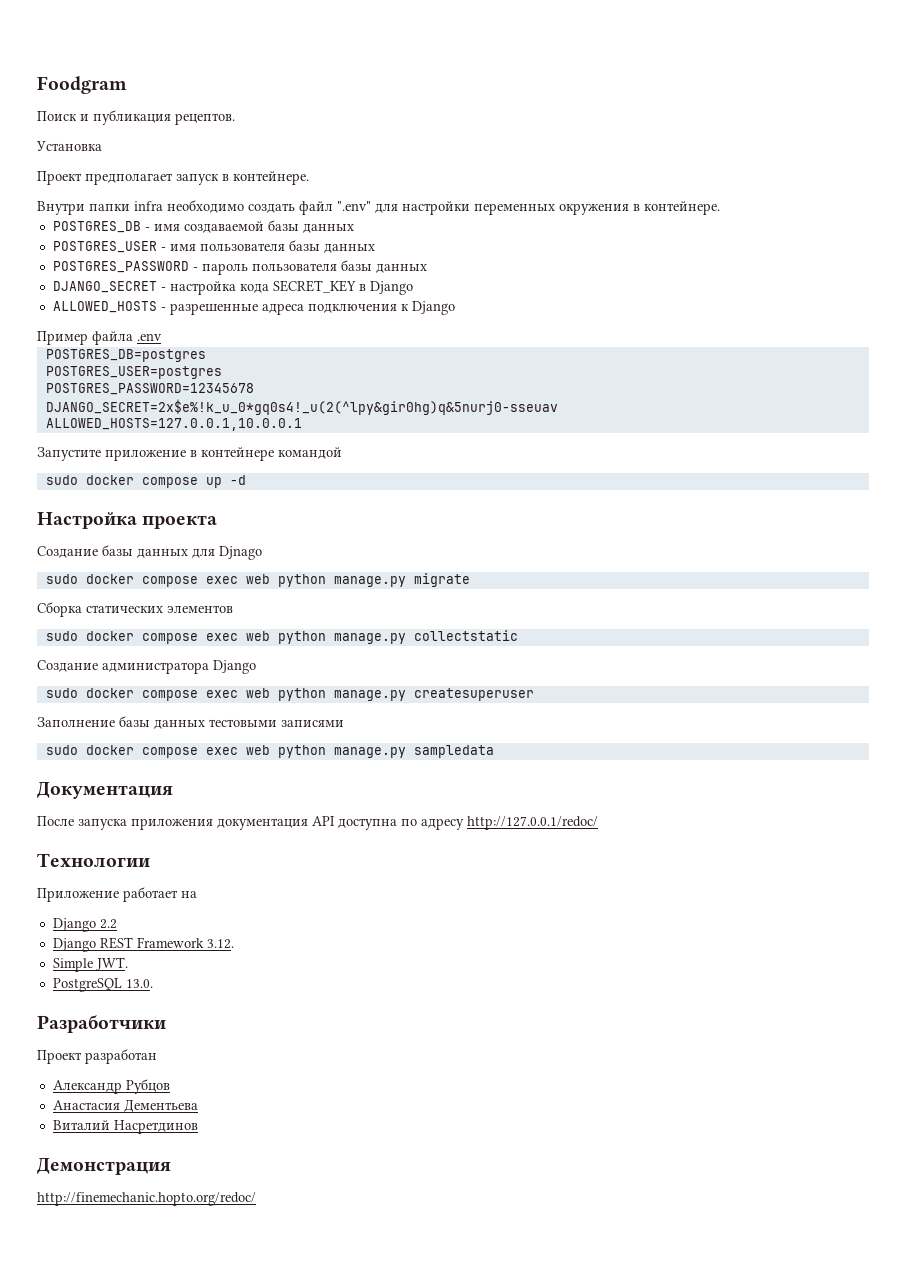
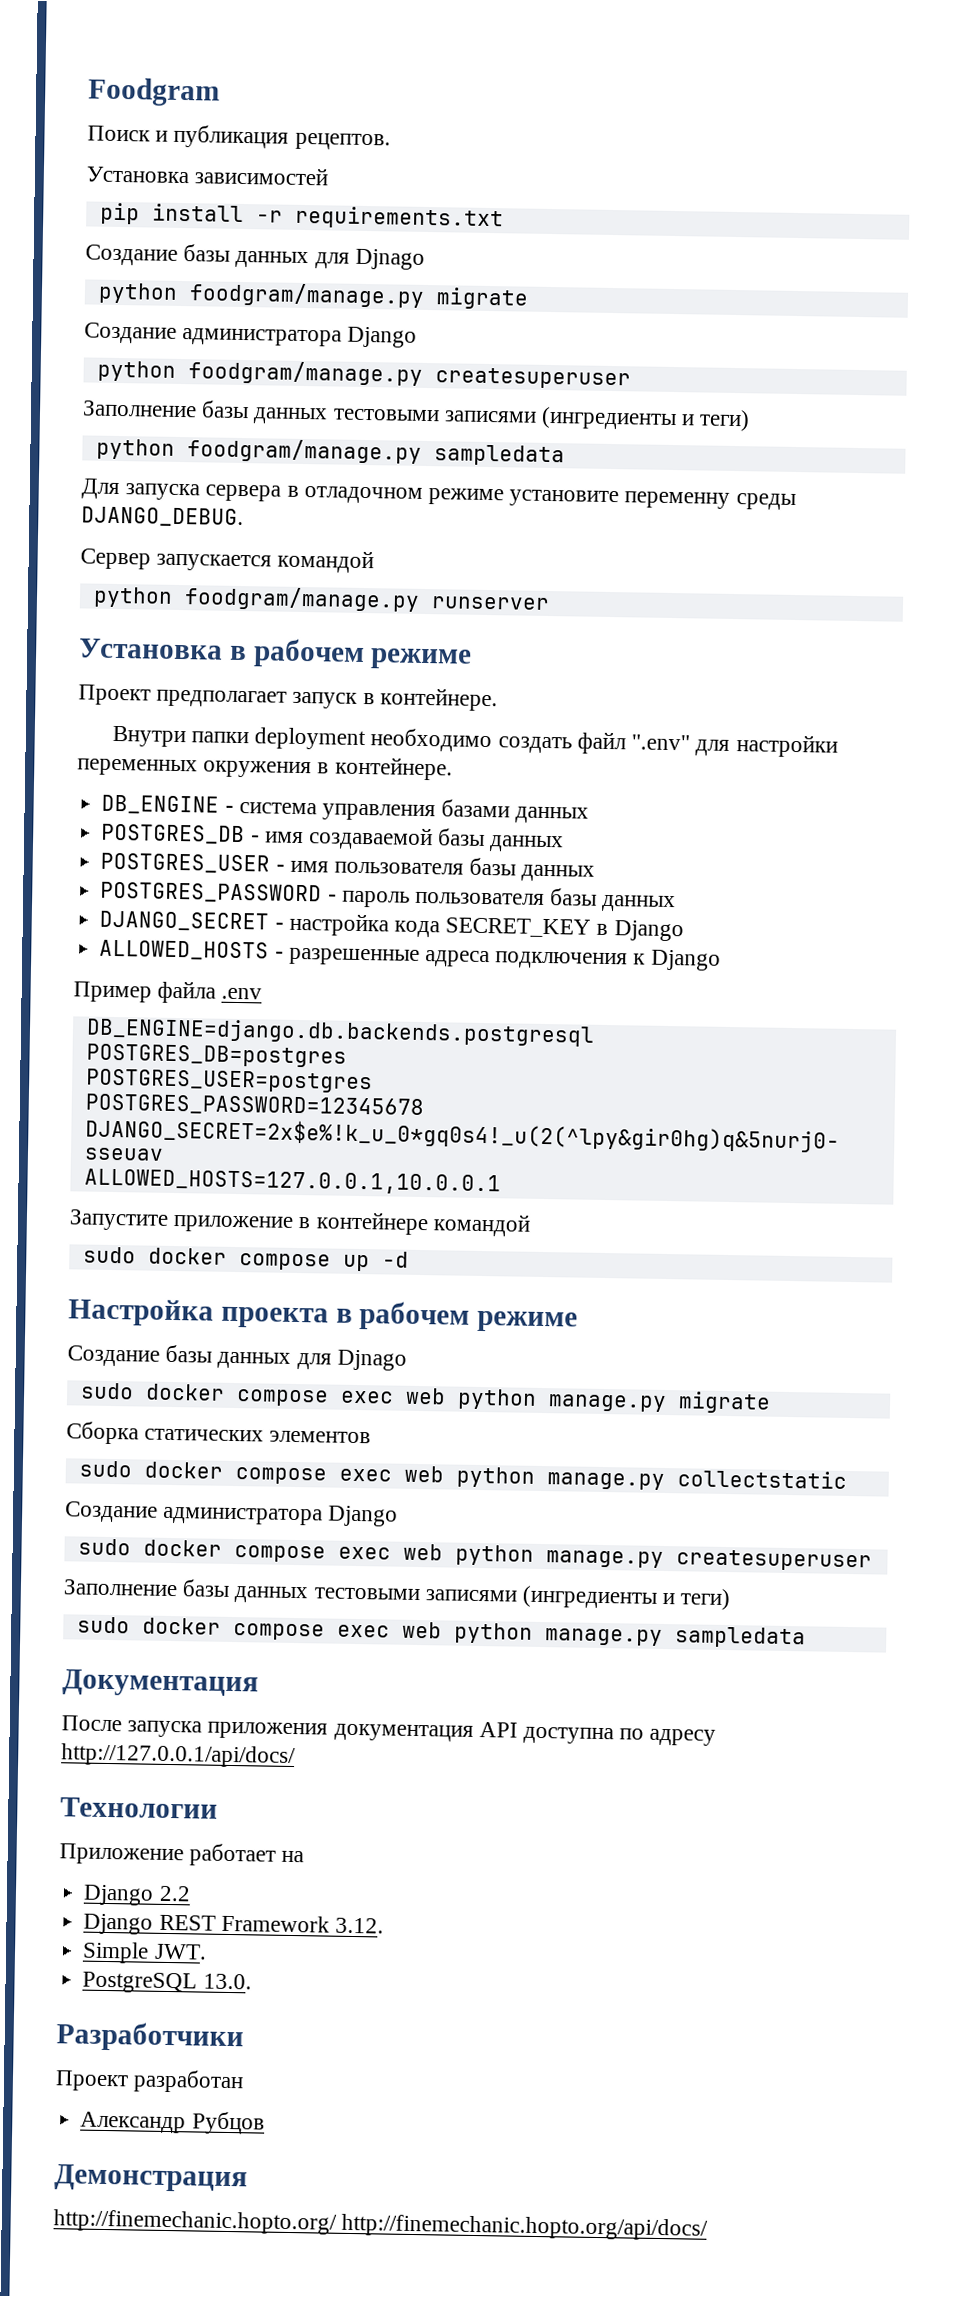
- Установка
+ Установка зависимостей
+ pip install -r requirements.txt
+ Создание базы данных для Djnago
+ python foodgram/manage.py migrate
+ Создание администратора Django
+ python foodgram/manage.py createsuperuser
+ Заполнение базы данных тестовыми записями (ингредиенты и теги)
+ python foodgram/manage.py sampledata
+ Для запуска сервера в отладочном режиме установите переменну среды DJANGO_DEBUG.
+ Сервер запускается командой
+ python foodgram/manage.py runserver
+ Установка в рабочем режиме
- Внутри папки infra необходимо создать файл ".env" для настройки переменных окружения в контейнере.
+ Внутри папки deployment необходимо создать файл ".env" для настройки переменных окружения в контейнере.
+ DB_ENGINE - система управления базами данных
+ DB_ENGINE=django.db.backends.postgresql
- Настройка проекта
+ Настройка проекта в рабочем режиме
  sudo docker compose exec web python manage.py createsuperuser
- Заполнение базы данных тестовыми записями
+ Заполнение базы данных тестовыми записями (ингредиенты и теги)
- После запуска приложения документация API доступна по адресу http://127.0.0.1/redoc/
+ После запуска приложения документация API доступна по адресу http://127.0.0.1/api/docs/
- Анастасия Дементьева
- Виталий Насретдинов
- http://finemechanic.hopto.org/redoc/
+ http://finemechanic.hopto.org/ http://finemechanic.hopto.org/api/docs/

